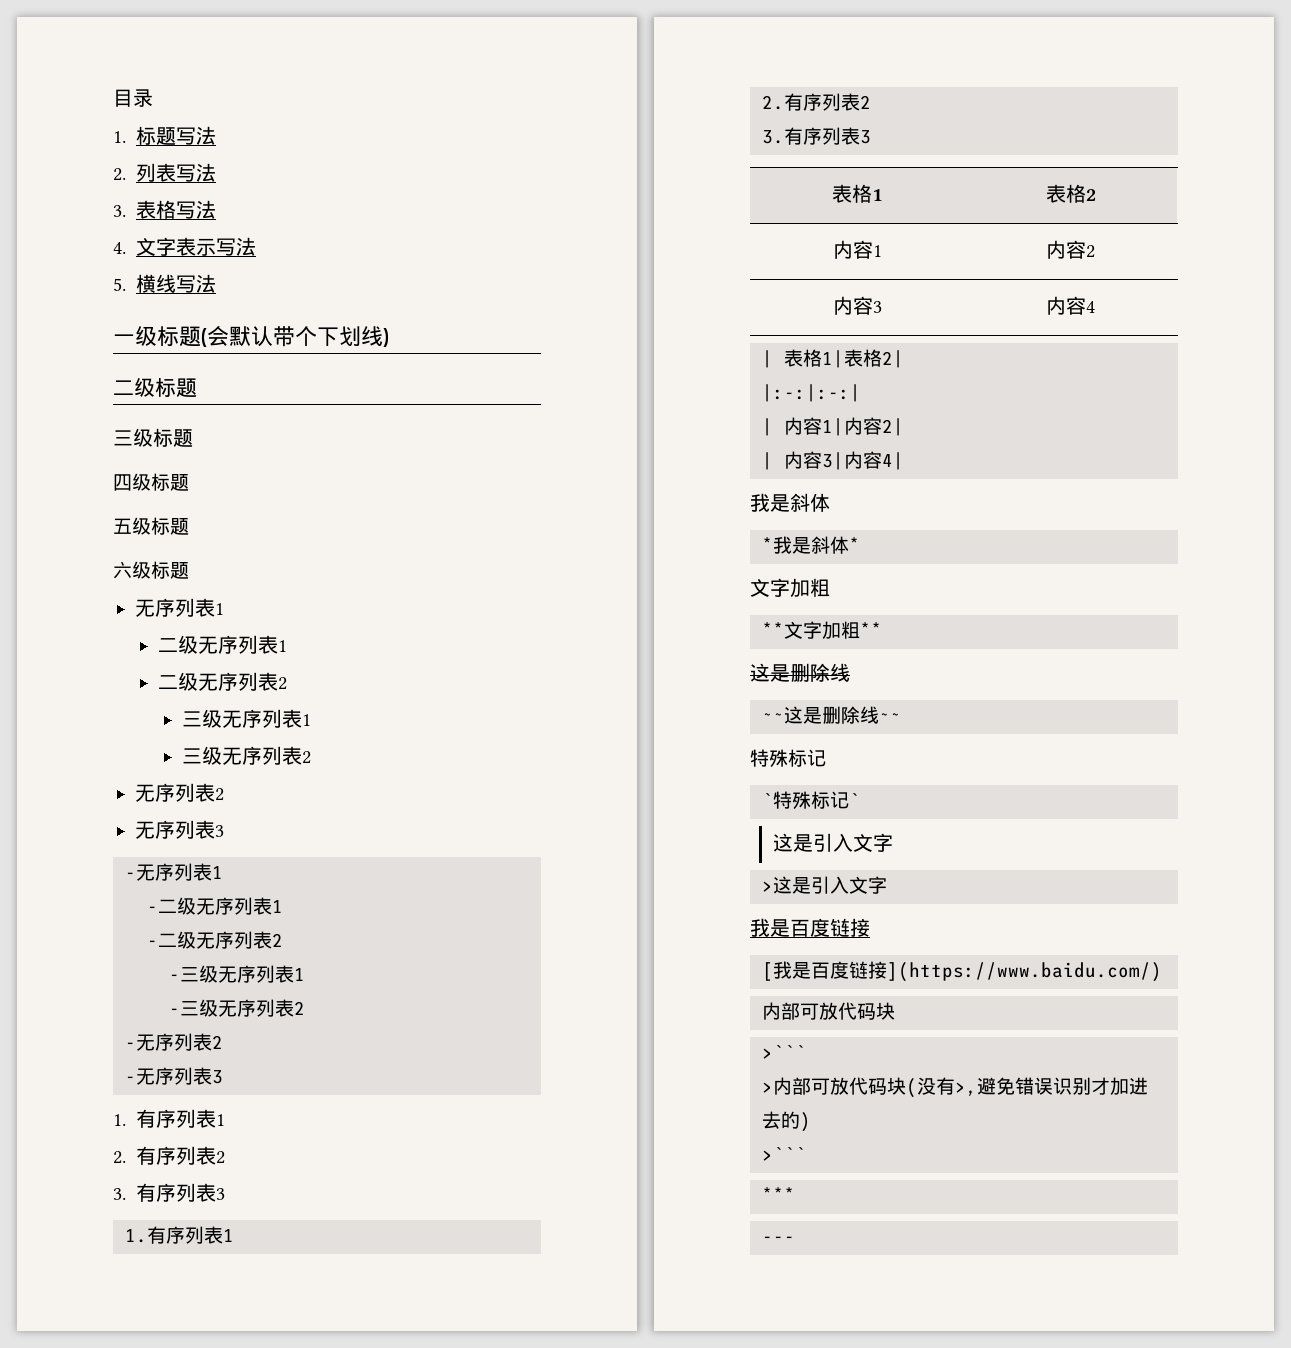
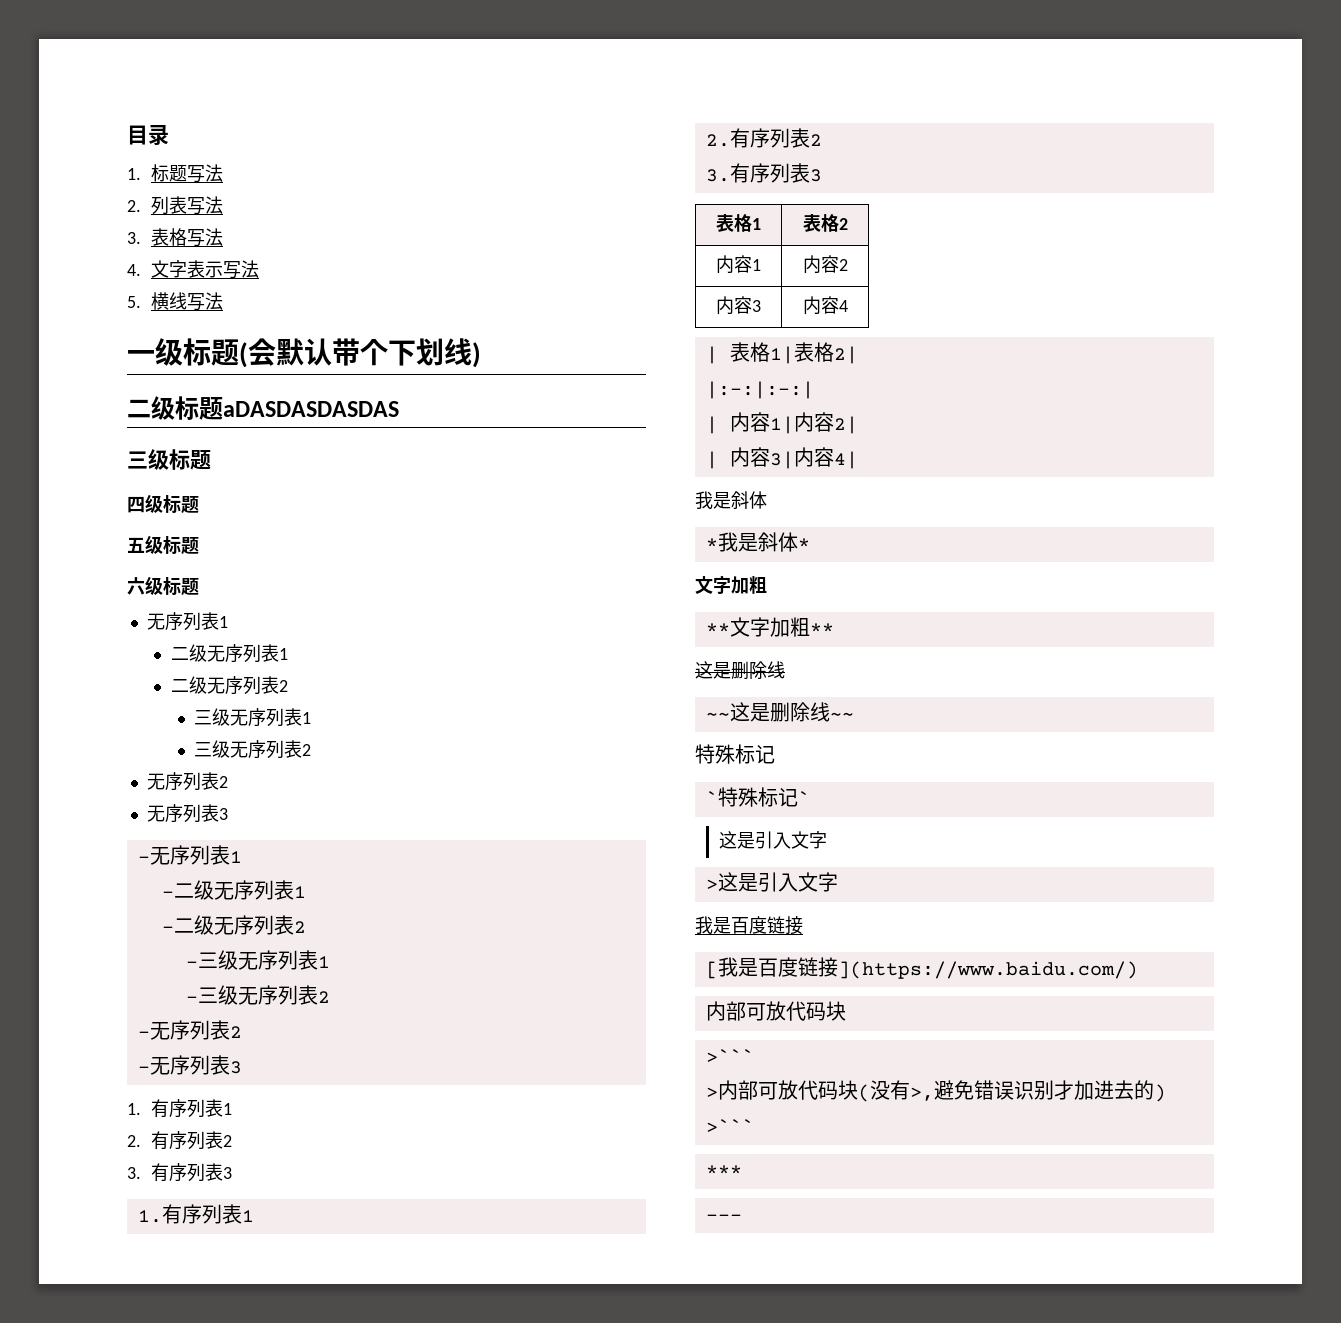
- 二级标题
+ 二级标题aDASDASDASDAS

